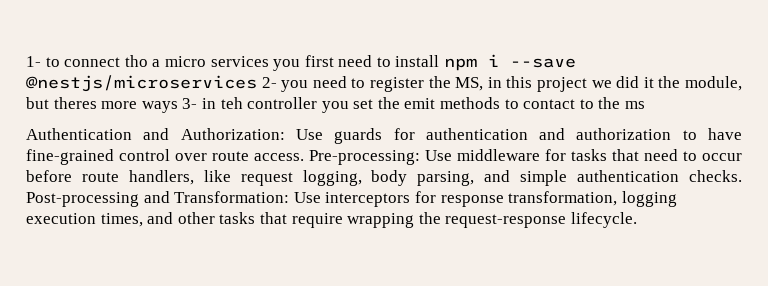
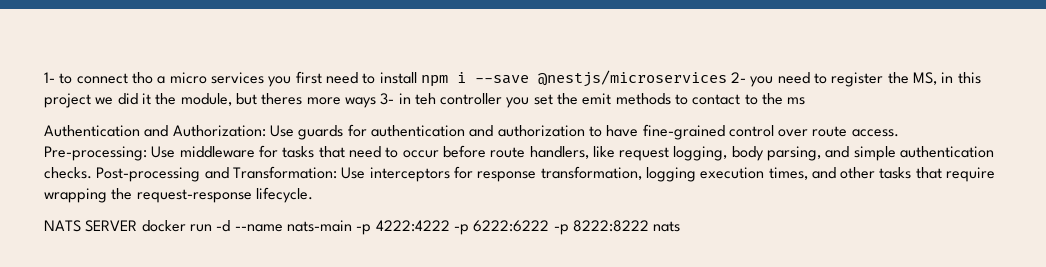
+ NATS SERVER docker run -d --name nats-main -p 4222:4222 -p 6222:6222 -p 8222:8222 nats

